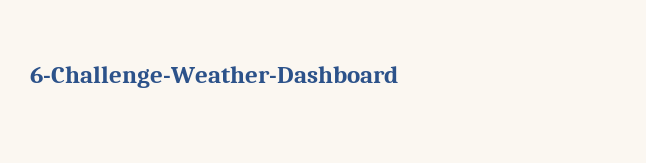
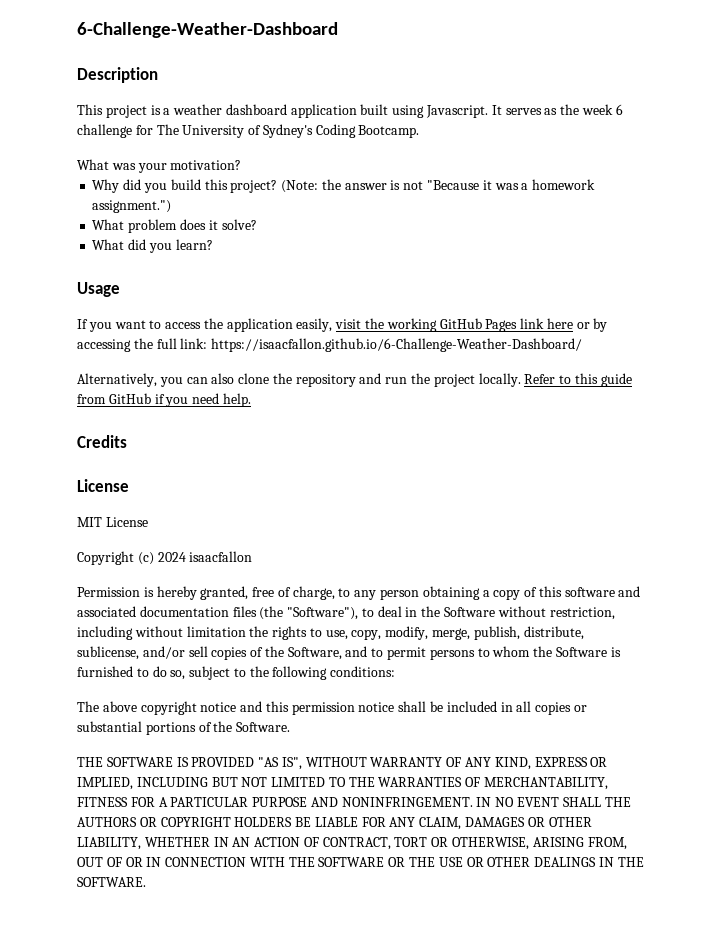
+ Description
+ This project is a weather dashboard application built using Javascript. It serves as the week 6 challenge for The University of Sydney's Coding Bootcamp.
+ What was your motivation?
+ Why did you build this project? (Note: the answer is not "Because it was a homework assignment.")
+ What problem does it solve?
+ What did you learn?
+ Usage
+ If you want to access the application easily, visit the working GitHub Pages link here or by accessing the full link: https://isaacfallon.github.io/6-Challenge-Weather-Dashboard/
+ Alternatively, you can also clone the repository and run the project locally. Refer to this guide from GitHub if you need help.
+ Credits
+ License
+ MIT License
+ Copyright (c) 2024 isaacfallon
+ Permission is hereby granted, free of charge, to any person obtaining a copy of this software and associated documentation files (the "Software"), to deal in the Software without restriction, including without limitation the rights to use, copy, modify, merge, publish, distribute, sublicense, and/or sell copies of the Software, and to permit persons to whom the Software is furnished to do so, subject to the following conditions:
+ The above copyright notice and this permission notice shall be included in all copies or substantial portions of the Software.
+ THE SOFTWARE IS PROVIDED "AS IS", WITHOUT WARRANTY OF ANY KIND, EXPRESS OR IMPLIED, INCLUDING BUT NOT LIMITED TO THE WARRANTIES OF MERCHANTABILITY, FITNESS FOR A PARTICULAR PURPOSE AND NONINFRINGEMENT. IN NO EVENT SHALL THE AUTHORS OR COPYRIGHT HOLDERS BE LIABLE FOR ANY CLAIM, DAMAGES OR OTHER LIABILITY, WHETHER IN AN ACTION OF CONTRACT, TORT OR OTHERWISE, ARISING FROM, OUT OF OR IN CONNECTION WITH THE SOFTWARE OR THE USE OR OTHER DEALINGS IN THE SOFTWARE.

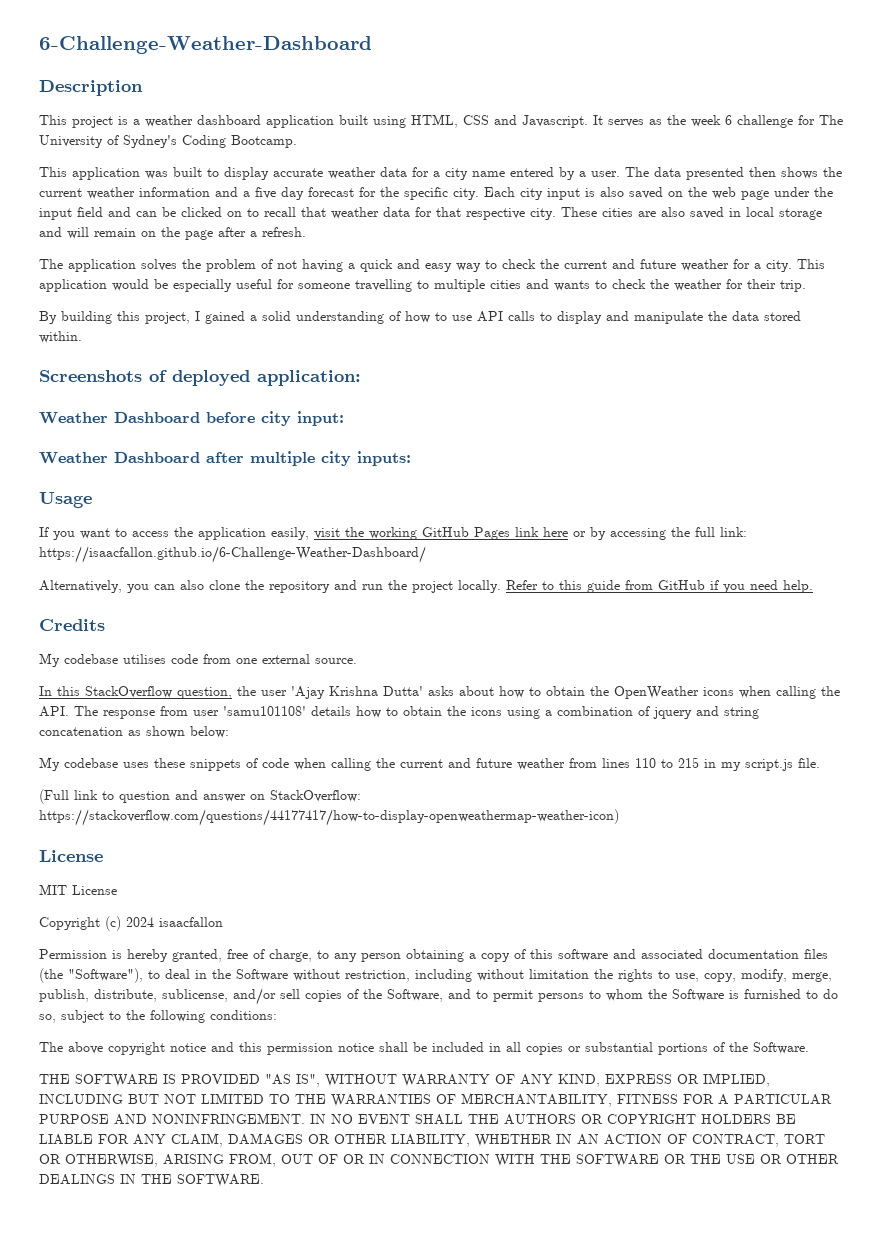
- This project is a weather dashboard application built using Javascript.
+ This project is a weather dashboard application built using HTML, CSS and Javascript.
- What was your motivation?
- Why did you build this project? (Note: the answer is not "Because it was a homework assignment.")
- What problem does it solve?
- What did you learn?
+ This application was built to display accurate weather data for a city name entered by a user. The data presented then shows the current weather information and a five day forecast for the specific city. Each city input is also saved on the web page under the input field and can be clicked on to recall that weather data for that respective city. These cities are also saved in local storage and will remain on the page after a refresh.
+ The application solves the problem of not having a quick and easy way to check the current and future weather for a city. This application would be especially useful for someone travelling to multiple cities and wants to check the weather for their trip.
+ By building this project, I gained a solid understanding of how to use API calls to display and manipulate the data stored within.
+ Screenshots of deployed application:
+ Weather Dashboard before city input:
+ Weather Dashboard after multiple city inputs:
+ My codebase utilises code from one external source.
+ In this StackOverflow question, the user 'Ajay Krishna Dutta' asks about how to obtain the OpenWeather icons when calling the API. The response from user 'samu101108' details how to obtain the icons using a combination of jquery and string concatenation as shown below:
+ My codebase uses these snippets of code when calling the current and future weather from lines 110 to 215 in my script.js file.
+ (Full link to question and answer on StackOverflow: https://stackoverflow.com/questions/44177417/how-to-display-openweathermap-weather-icon)

